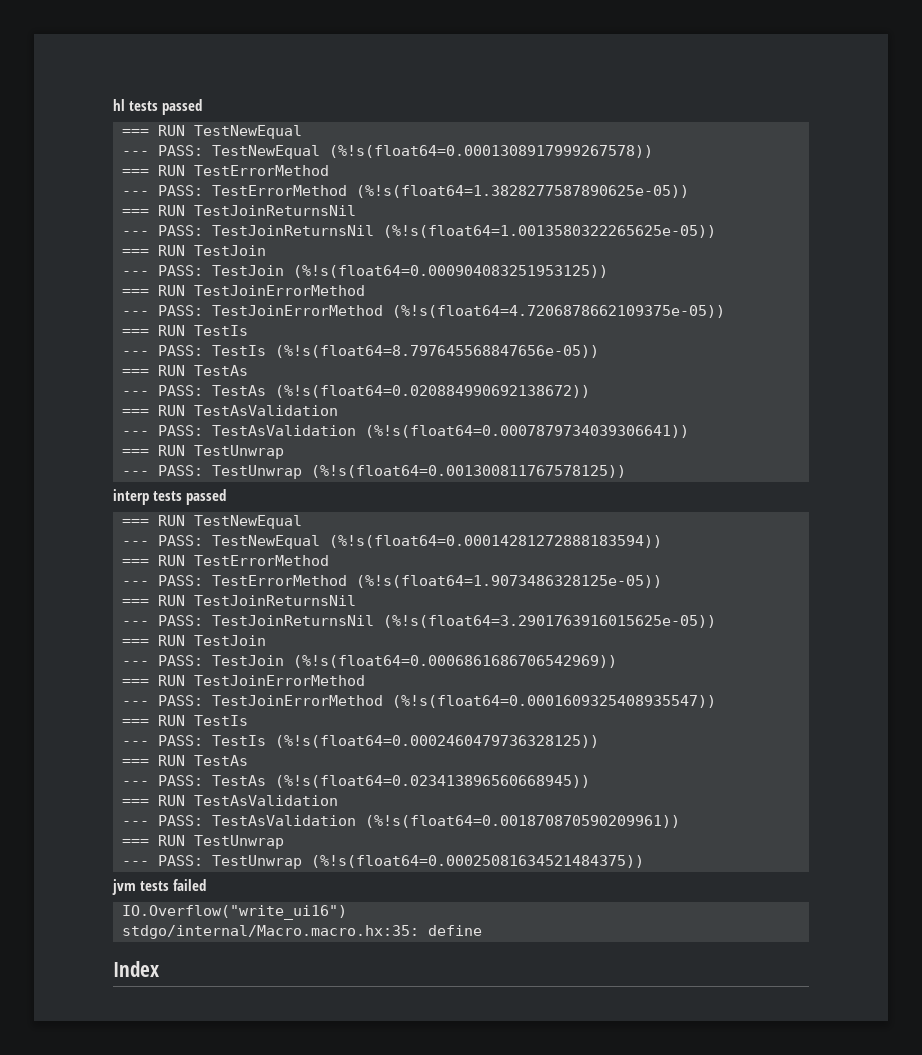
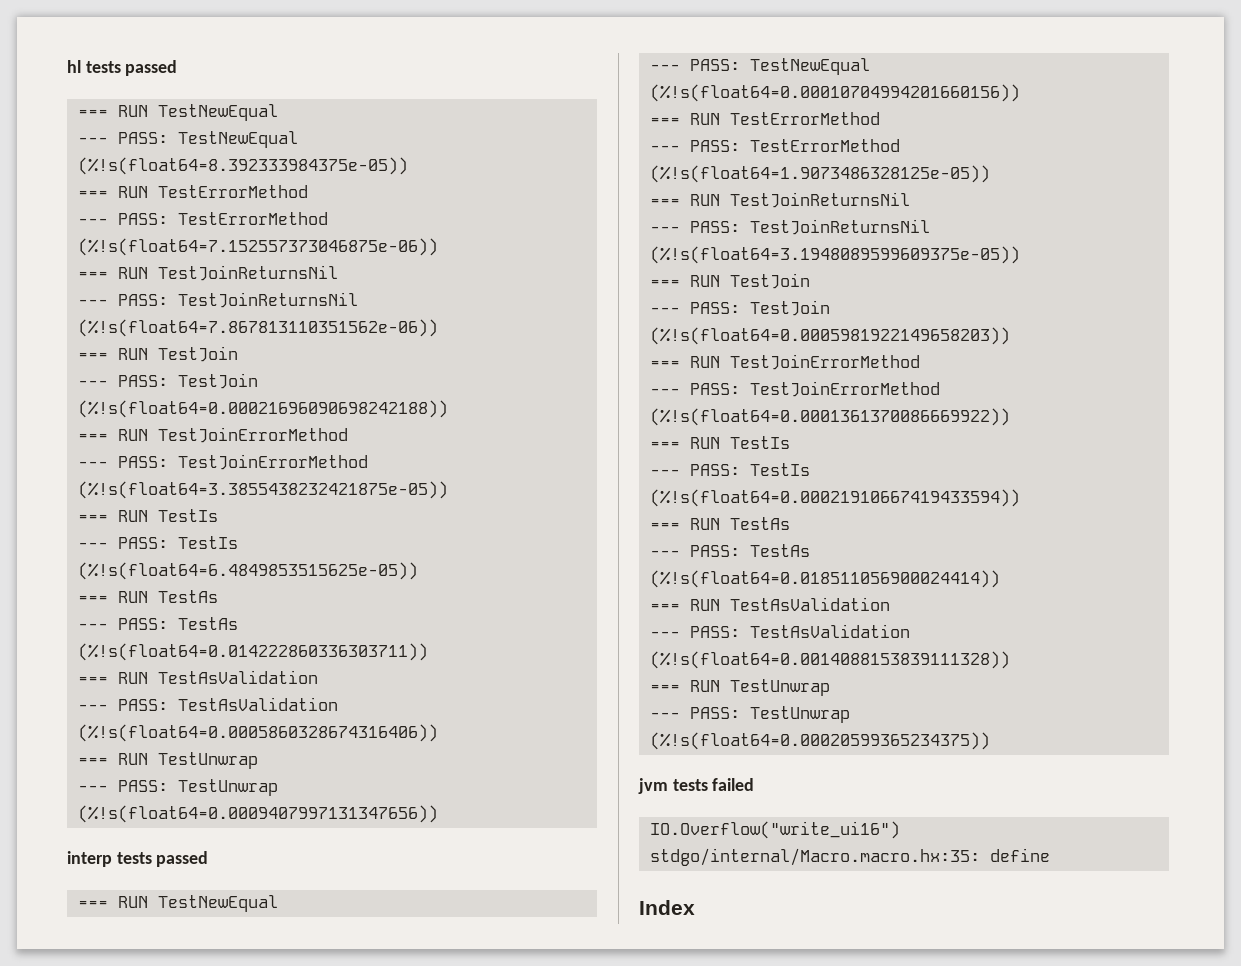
- --- PASS: TestNewEqual (%!s(float64=0.0001308917999267578))
+ --- PASS: TestNewEqual (%!s(float64=8.392333984375e-05))
  === RUN TestErrorMethod
- --- PASS: TestErrorMethod (%!s(float64=1.3828277587890625e-05))
+ --- PASS: TestErrorMethod (%!s(float64=7.152557373046875e-06))
  === RUN TestJoinReturnsNil
- --- PASS: TestJoinReturnsNil (%!s(float64=1.0013580322265625e-05))
+ --- PASS: TestJoinReturnsNil (%!s(float64=7.867813110351562e-06))
  === RUN TestJoin
- --- PASS: TestJoin (%!s(float64=0.000904083251953125))
+ --- PASS: TestJoin (%!s(float64=0.00021696090698242188))
  === RUN TestJoinErrorMethod
- --- PASS: TestJoinErrorMethod (%!s(float64=4.7206878662109375e-05))
+ --- PASS: TestJoinErrorMethod (%!s(float64=3.3855438232421875e-05))
  === RUN TestIs
- --- PASS: TestIs (%!s(float64=8.797645568847656e-05))
+ --- PASS: TestIs (%!s(float64=6.4849853515625e-05))
  === RUN TestAs
- --- PASS: TestAs (%!s(float64=0.020884990692138672))
+ --- PASS: TestAs (%!s(float64=0.014222860336303711))
  === RUN TestAsValidation
- --- PASS: TestAsValidation (%!s(float64=0.0007879734039306641))
+ --- PASS: TestAsValidation (%!s(float64=0.0005860328674316406))
  === RUN TestUnwrap
- --- PASS: TestUnwrap (%!s(float64=0.001300811767578125))
+ --- PASS: TestUnwrap (%!s(float64=0.0009407997131347656))
- --- PASS: TestNewEqual (%!s(float64=0.00014281272888183594))
+ --- PASS: TestNewEqual (%!s(float64=0.00010704994201660156))
- --- PASS: TestJoinReturnsNil (%!s(float64=3.2901763916015625e-05))
+ --- PASS: TestJoinReturnsNil (%!s(float64=3.1948089599609375e-05))
  === RUN TestJoin
- --- PASS: TestJoin (%!s(float64=0.0006861686706542969))
+ --- PASS: TestJoin (%!s(float64=0.0005981922149658203))
  === RUN TestJoinErrorMethod
- --- PASS: TestJoinErrorMethod (%!s(float64=0.0001609325408935547))
+ --- PASS: TestJoinErrorMethod (%!s(float64=0.0001361370086669922))
  === RUN TestIs
- --- PASS: TestIs (%!s(float64=0.0002460479736328125))
+ --- PASS: TestIs (%!s(float64=0.00021910667419433594))
  === RUN TestAs
- --- PASS: TestAs (%!s(float64=0.023413896560668945))
+ --- PASS: TestAs (%!s(float64=0.018511056900024414))
  === RUN TestAsValidation
- --- PASS: TestAsValidation (%!s(float64=0.001870870590209961))
+ --- PASS: TestAsValidation (%!s(float64=0.0014088153839111328))
  === RUN TestUnwrap
- --- PASS: TestUnwrap (%!s(float64=0.00025081634521484375))
+ --- PASS: TestUnwrap (%!s(float64=0.00020599365234375))

